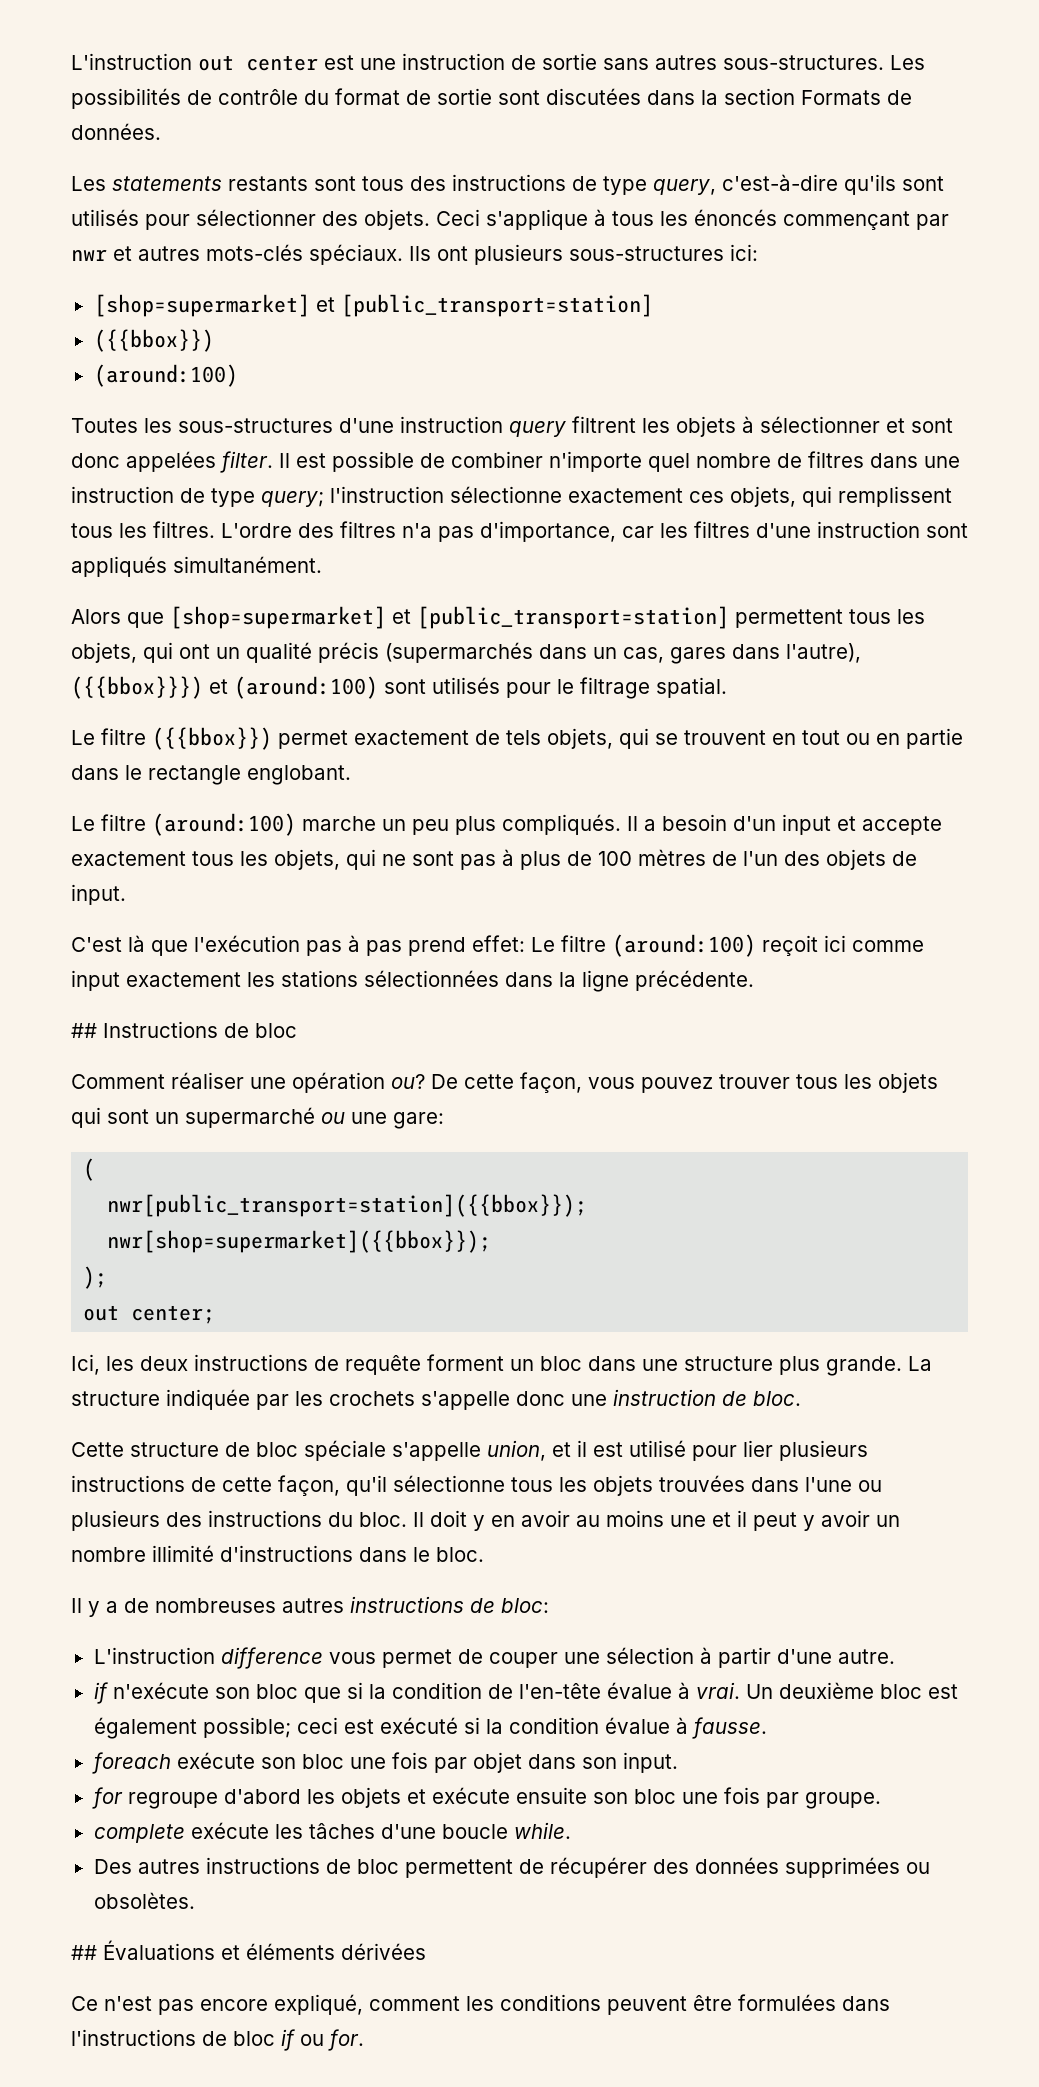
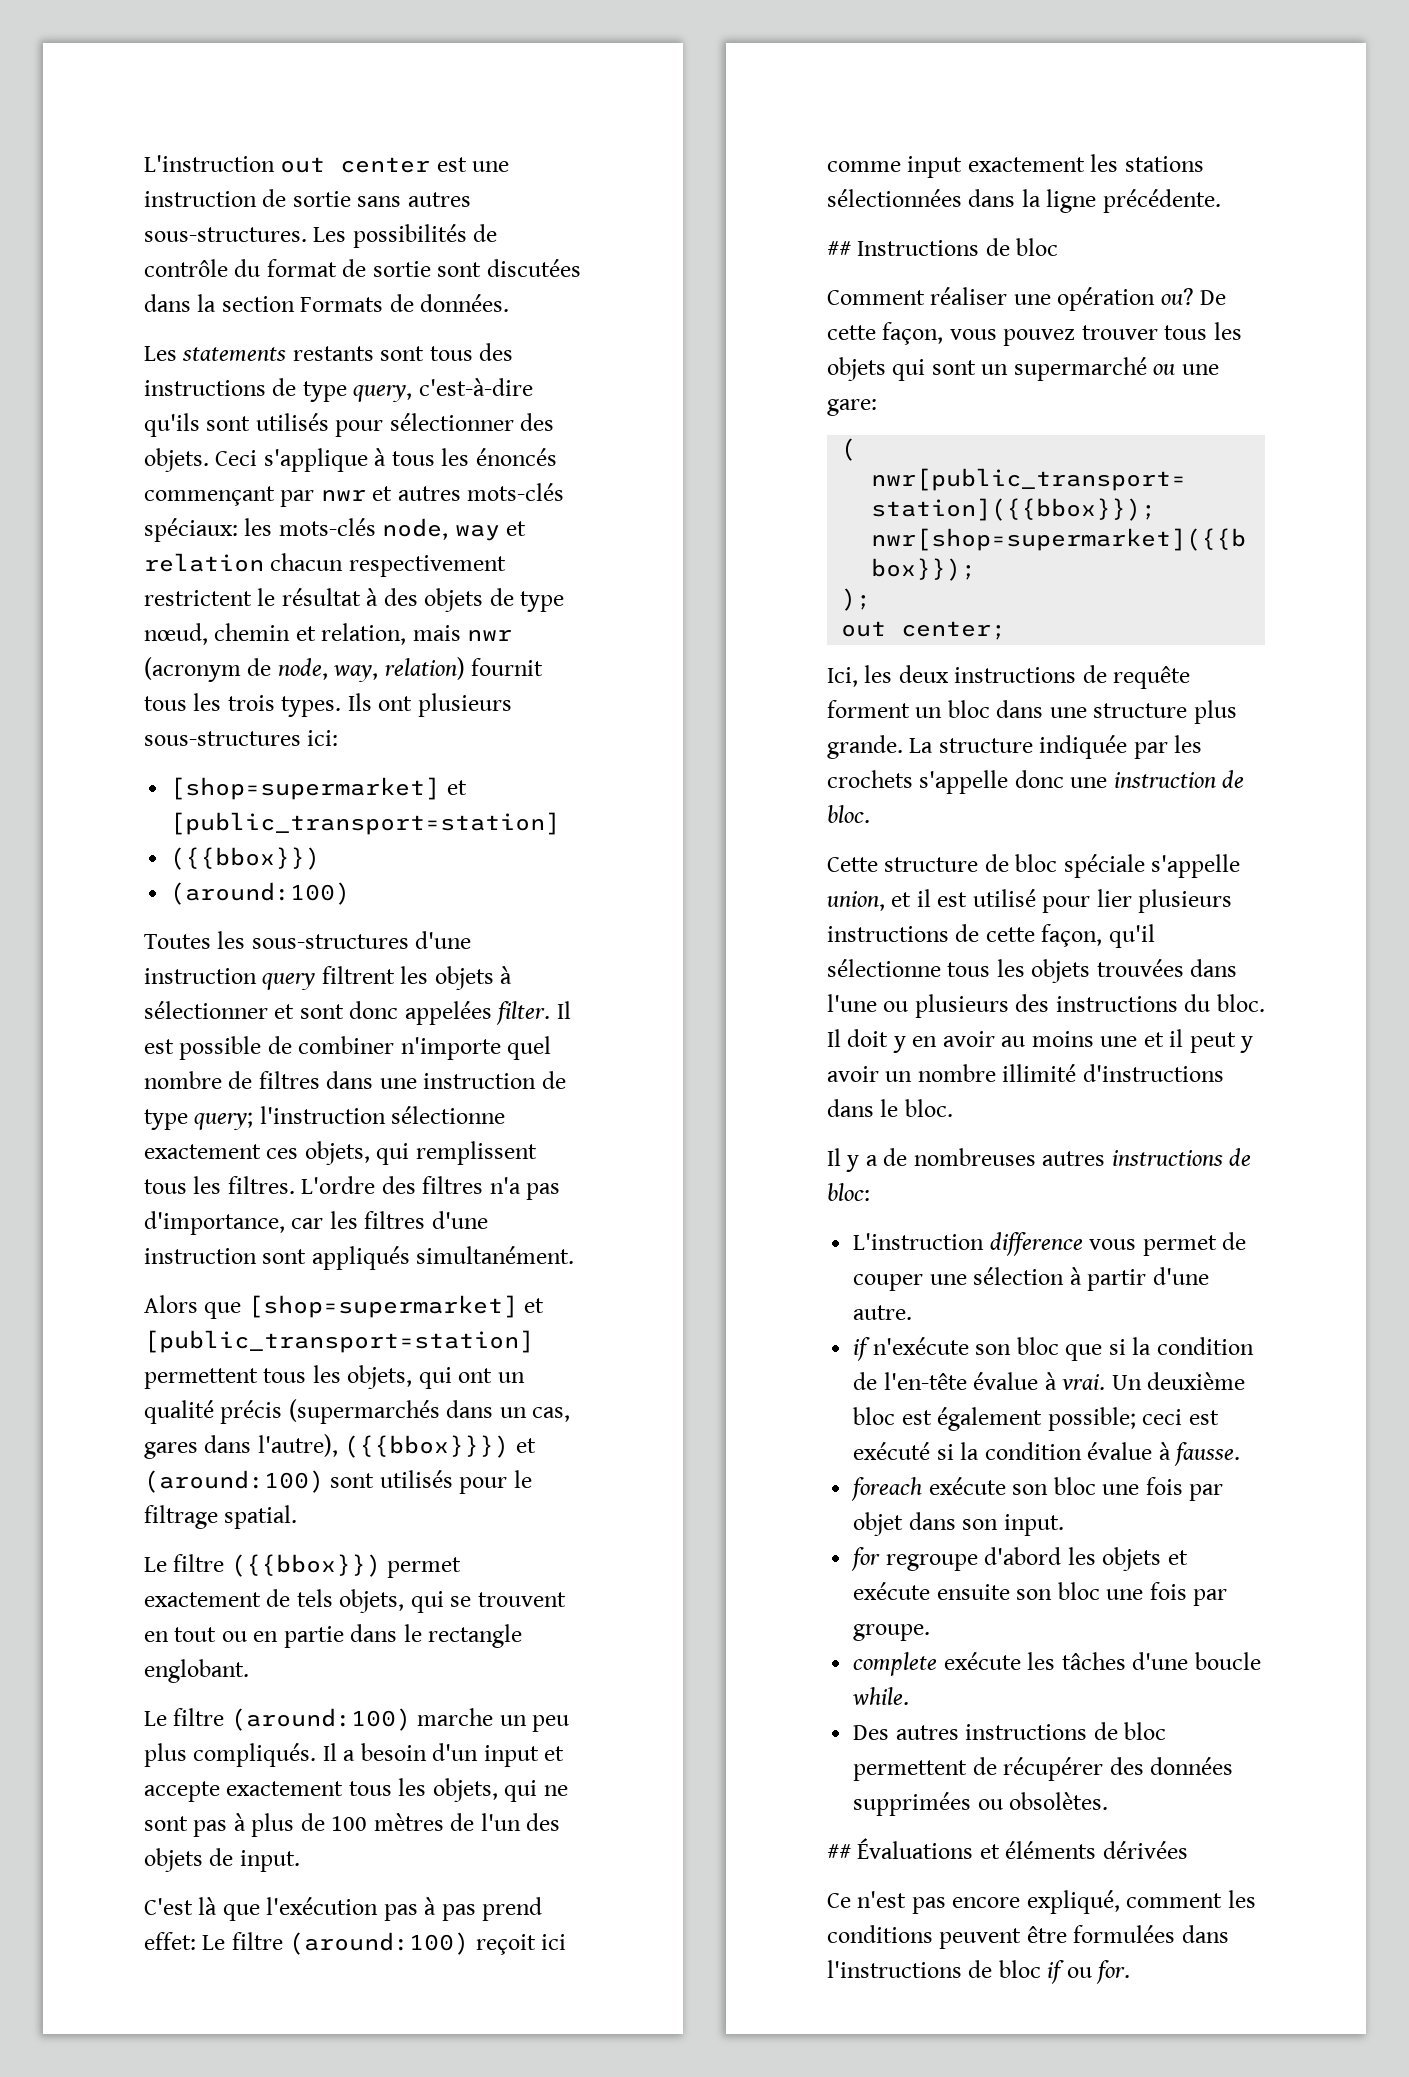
- Ceci s'applique à tous les énoncés commençant par nwr et autres mots-clés spéciaux.
+ Ceci s'applique à tous les énoncés commençant par nwr et autres mots-clés spéciaux: les mots-clés node, way et relation chacun respectivement restrictent le résultat à des objets de type nœud, chemin et relation, mais nwr (acronym de node, way, relation) fournit tous les trois types.

